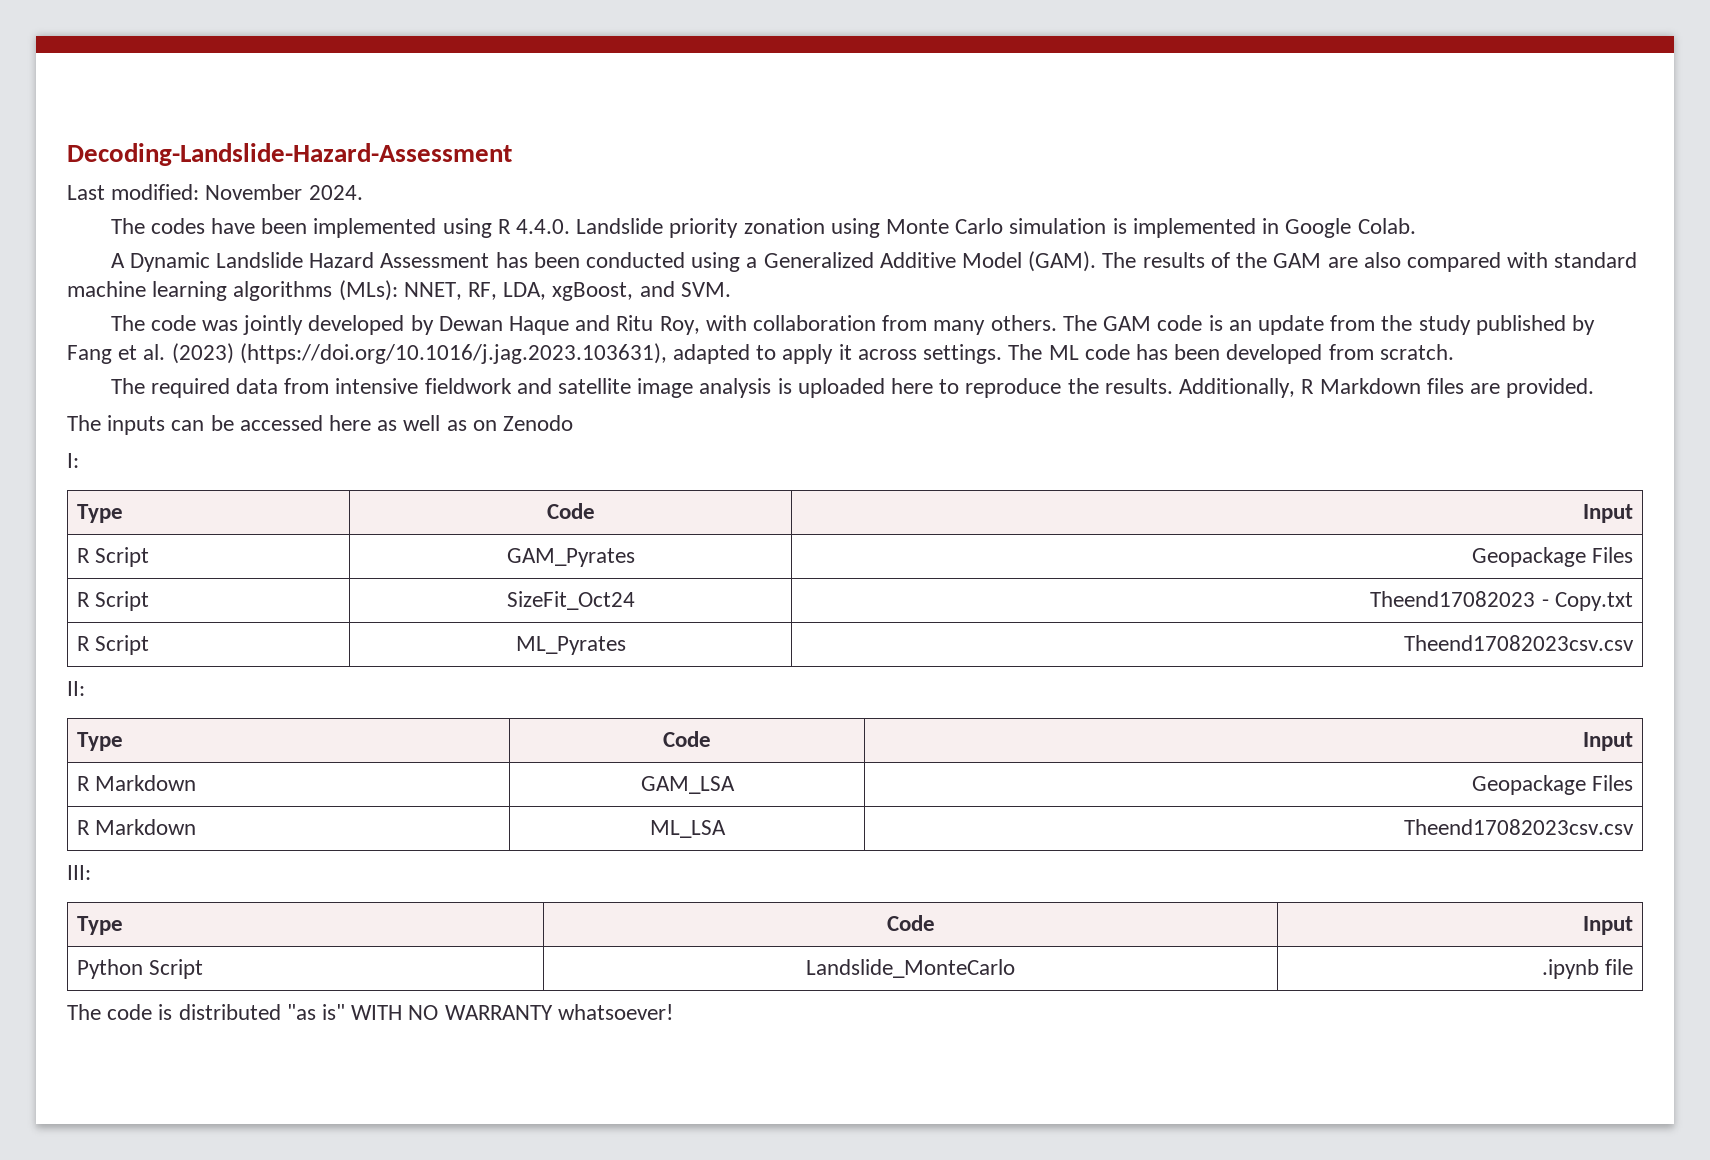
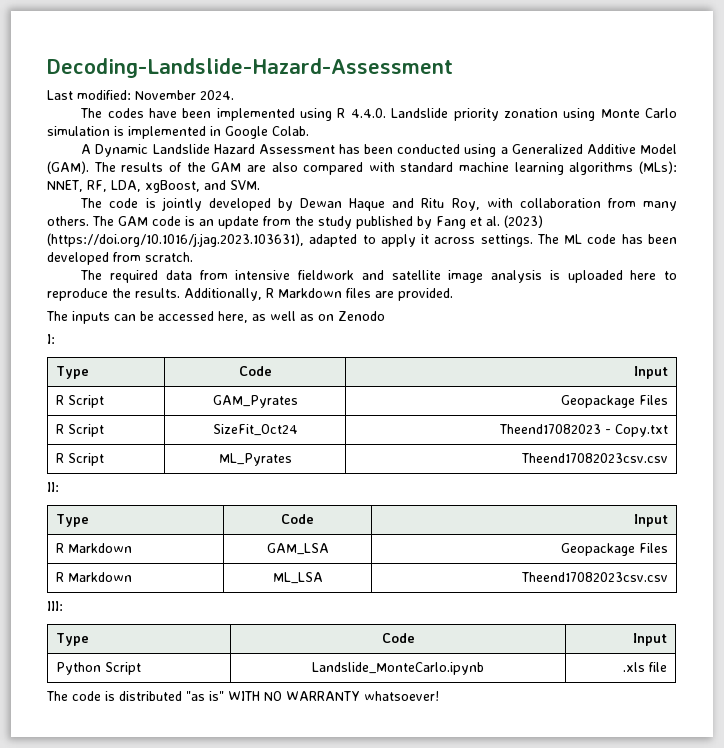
- The code was jointly developed by Dewan Haque and Ritu Roy, with collaboration from many others.
+ The code is jointly developed by Dewan Haque and Ritu Roy, with collaboration from many others.
- The inputs can be accessed here as well as on Zenodo
+ The inputs can be accessed here, as well as on Zenodo
- Python Script | Landslide_MonteCarlo | .ipynb file
+ Python Script | Landslide_MonteCarlo.ipynb | .xls file

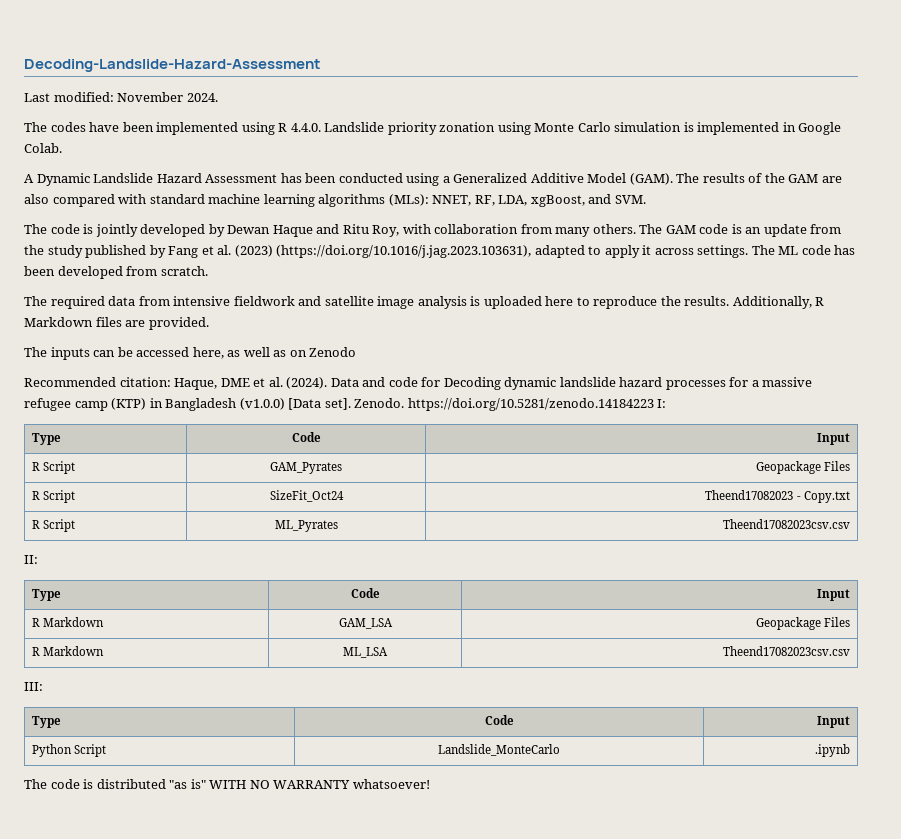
- I:
+ Recommended citation: Haque, DME et al. (2024). Data and code for Decoding dynamic landslide hazard processes for a massive refugee camp (KTP) in Bangladesh (v1.0.0) [Data set]. Zenodo. https://doi.org/10.5281/zenodo.14184223 I:
- Python Script | Landslide_MonteCarlo.ipynb | .xls file
+ Python Script | Landslide_MonteCarlo | .ipynb

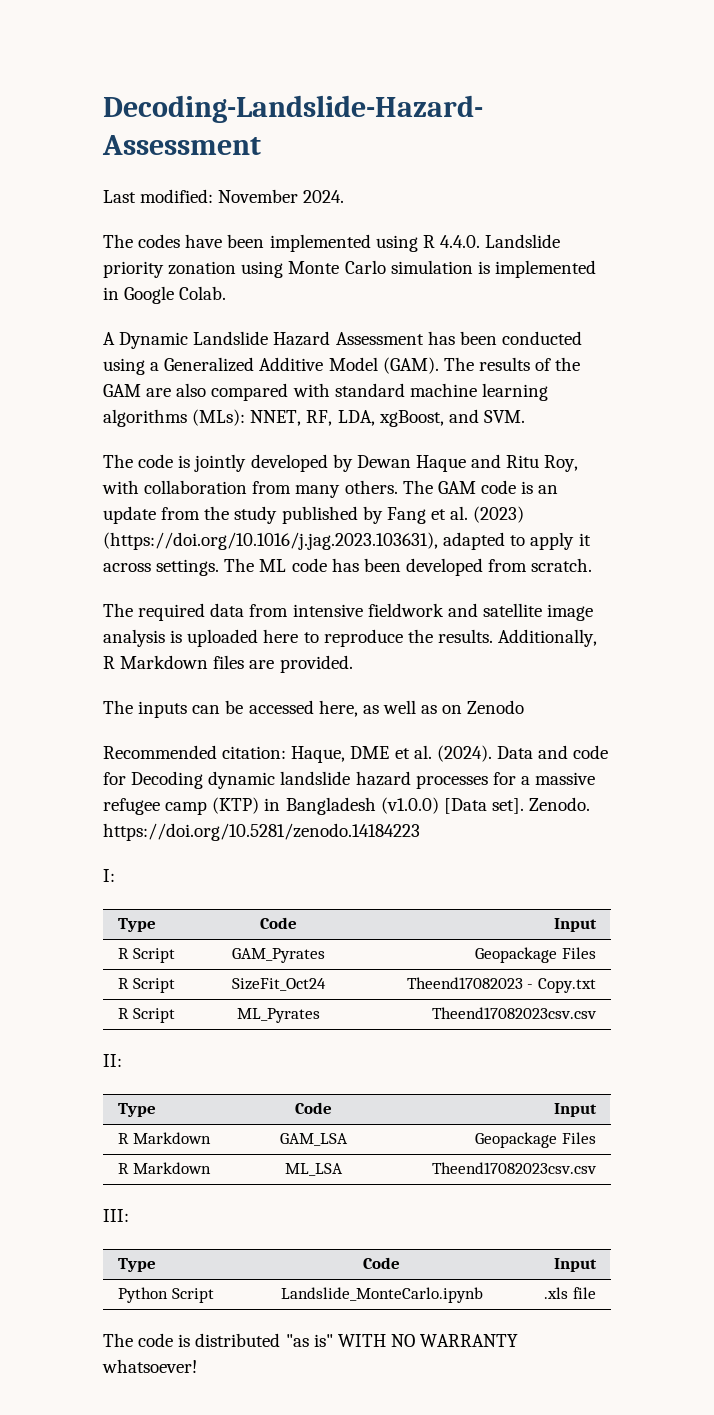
- Zenodo. https://doi.org/10.5281/zenodo.14184223 I:
+ Zenodo. https://doi.org/10.5281/zenodo.14184223
+ I:
- Python Script | Landslide_MonteCarlo | .ipynb
+ Python Script | Landslide_MonteCarlo.ipynb | .xls file

